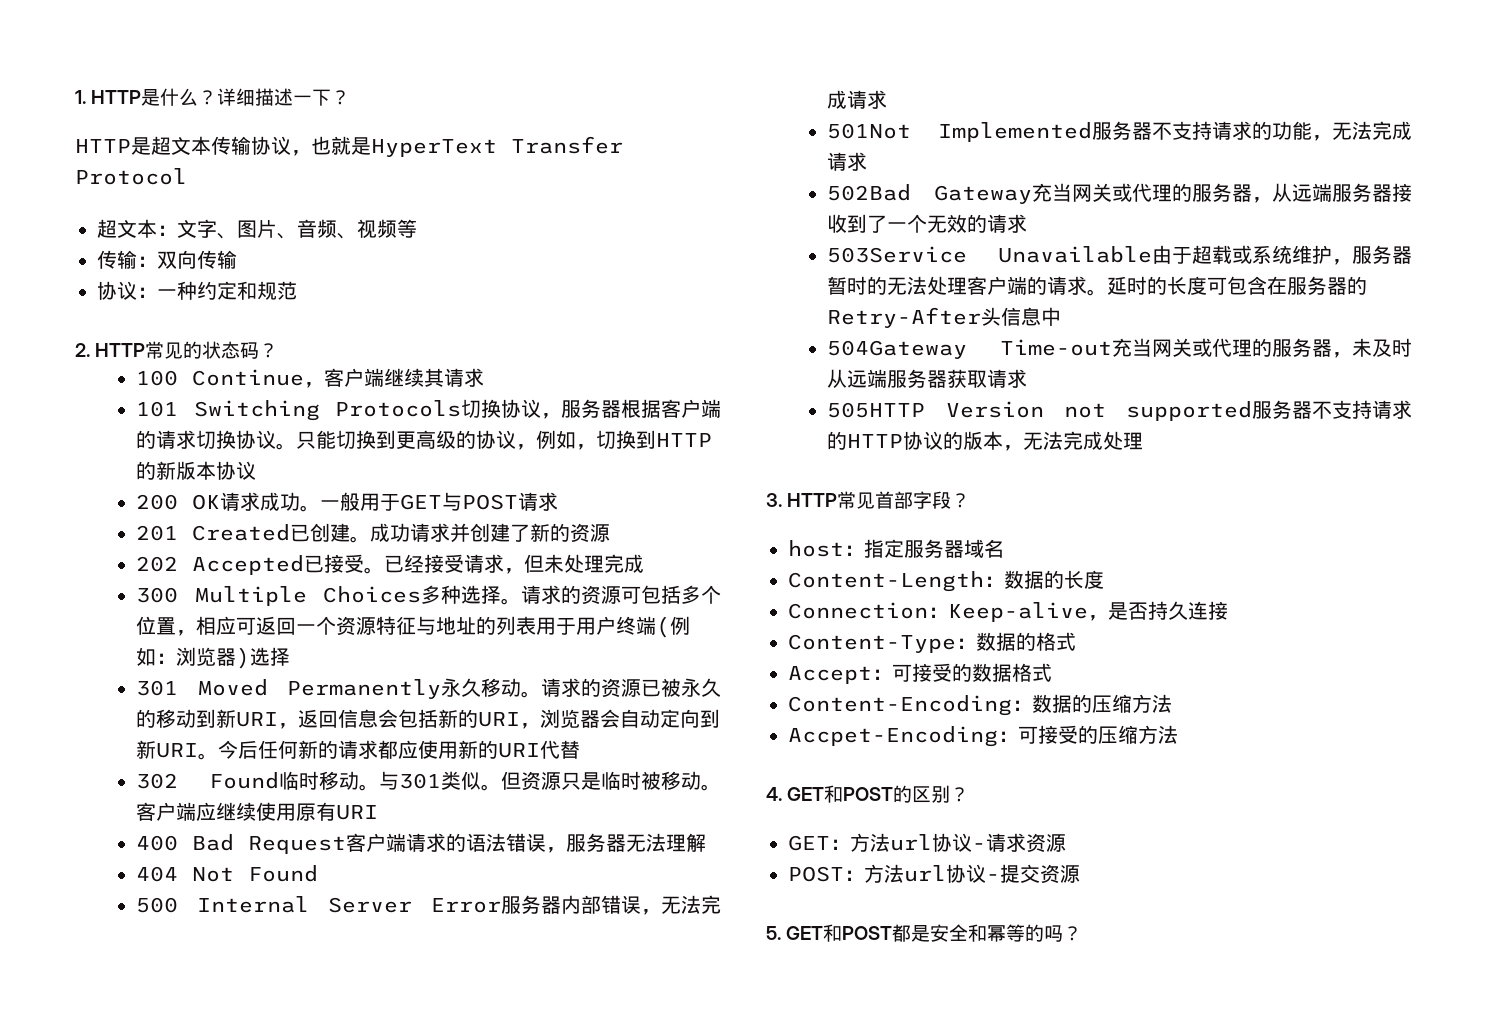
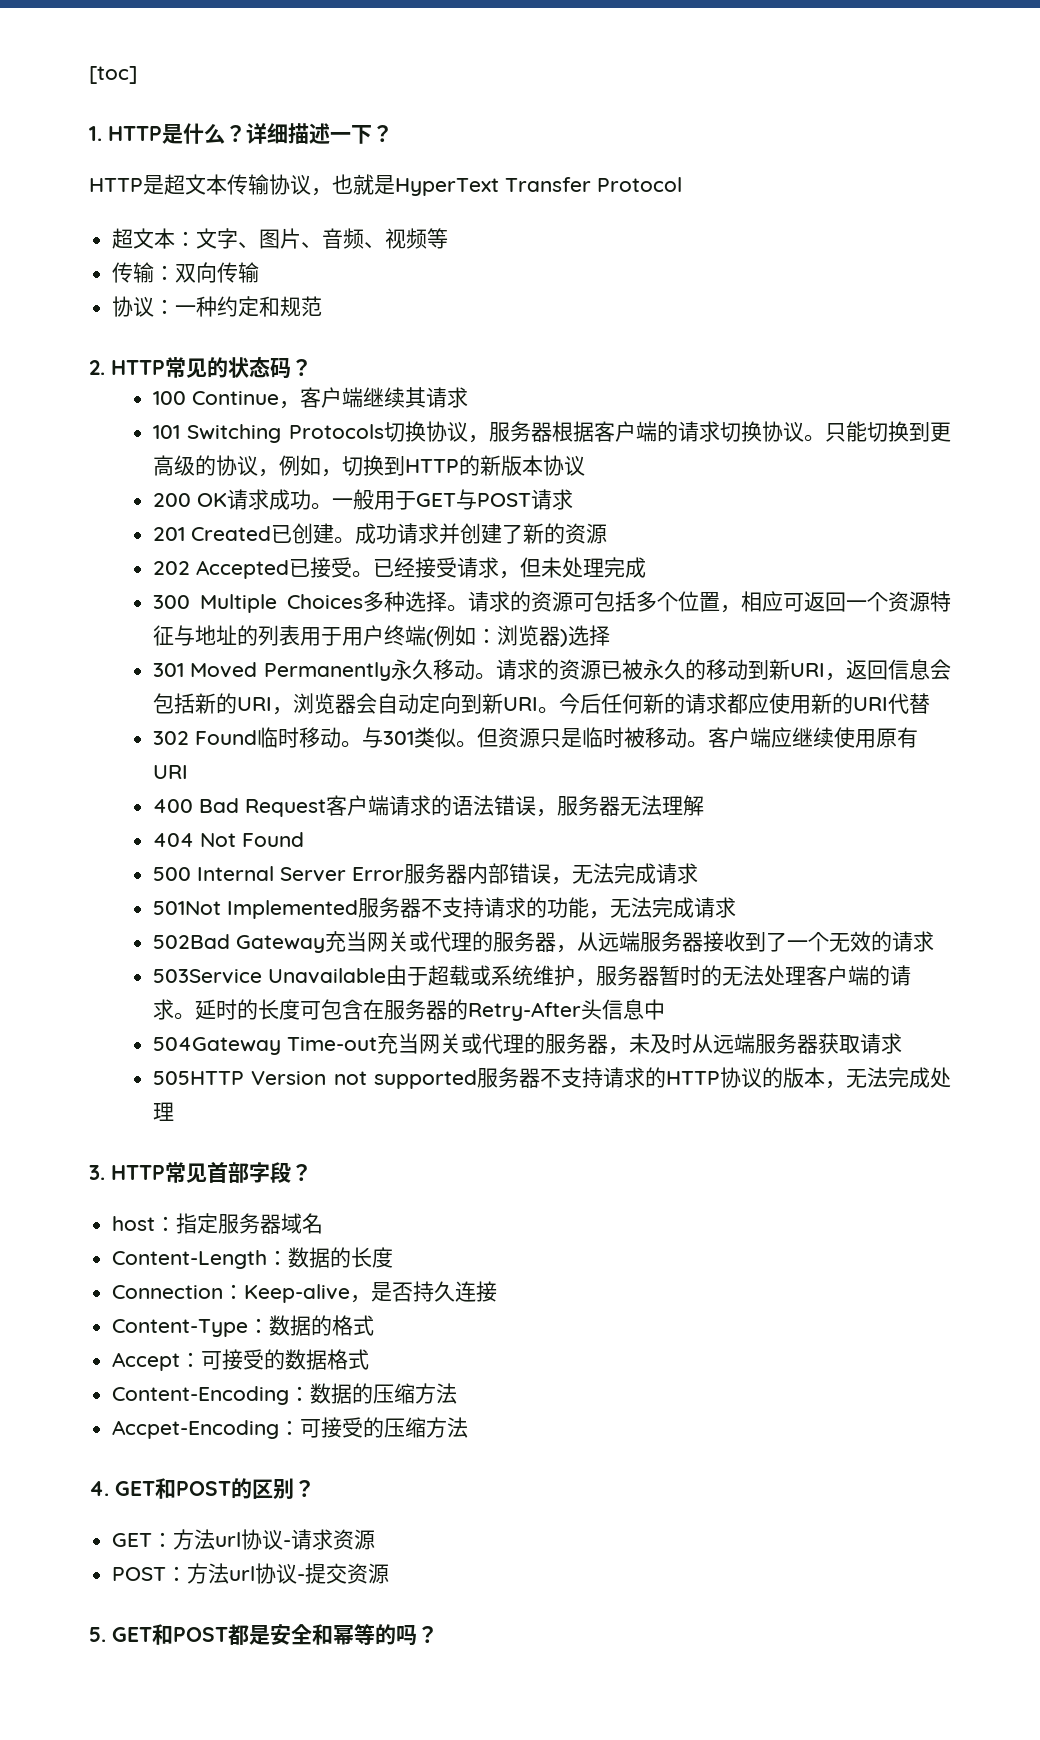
+ [toc]

